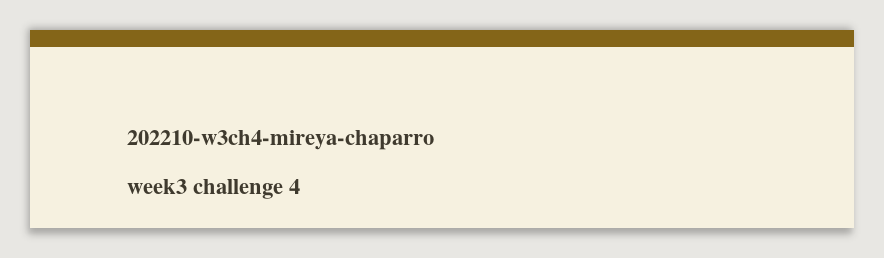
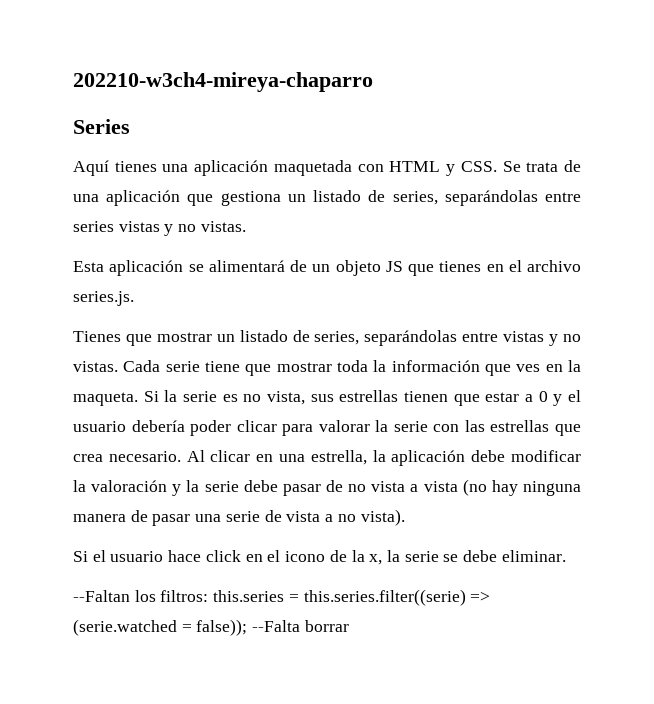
- week3 challenge 4
+ Series
+ Aquí tienes una aplicación maquetada con HTML y CSS. Se trata de una aplicación que gestiona un listado de series, separándolas entre series vistas y no vistas.
+ Esta aplicación se alimentará de un objeto JS que tienes en el archivo series.js.
+ Tienes que mostrar un listado de series, separándolas entre vistas y no vistas. Cada serie tiene que mostrar toda la información que ves en la maqueta. Si la serie es no vista, sus estrellas tienen que estar a 0 y el usuario debería poder clicar para valorar la serie con las estrellas que crea necesario. Al clicar en una estrella, la aplicación debe modificar la valoración y la serie debe pasar de no vista a vista (no hay ninguna manera de pasar una serie de vista a no vista).
+ Si el usuario hace click en el icono de la x, la serie se debe eliminar.
+ --Faltan los filtros: this.series = this.series.filter((serie) => (serie.watched = false)); --Falta borrar

